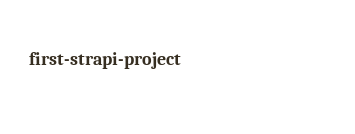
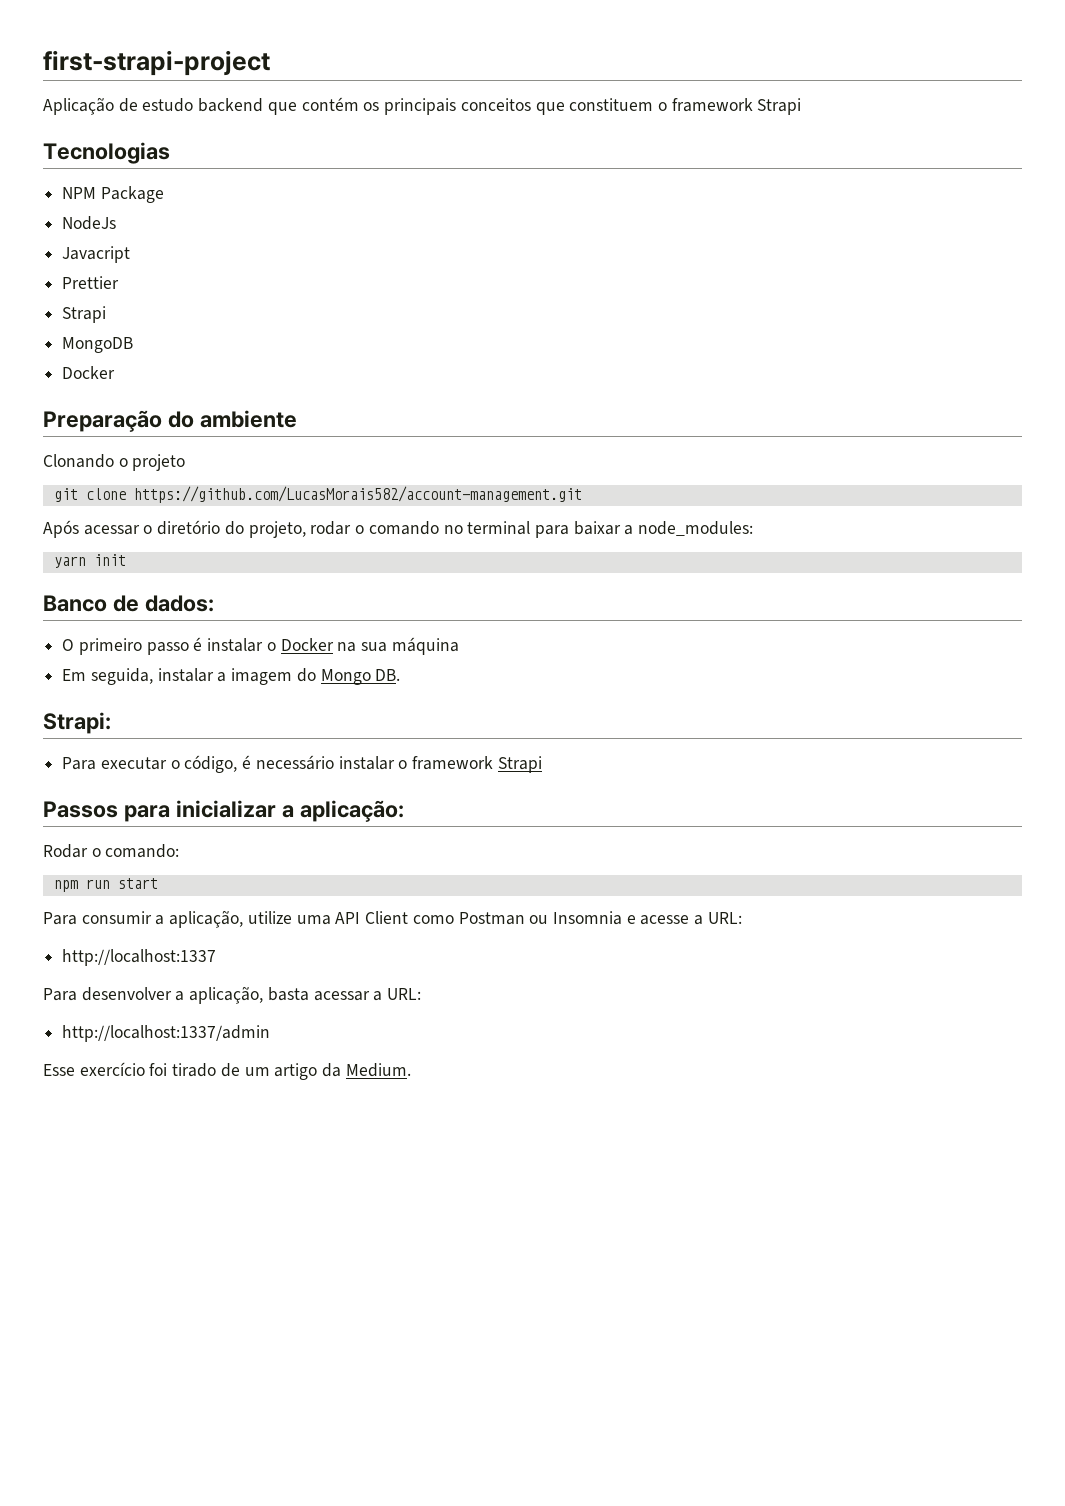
+ Aplicação de estudo backend que contém os principais conceitos que constituem o framework Strapi
+ Tecnologias
+ NPM Package
+ NodeJs
+ Javacript
+ Prettier
+ Strapi
+ MongoDB
+ Docker
+ Preparação do ambiente
+ Clonando o projeto
+ git clone https://github.com/LucasMorais582/account-management.git
+ Após acessar o diretório do projeto, rodar o comando no terminal para baixar a node_modules:
+ yarn init
+ Banco de dados:
+ O primeiro passo é instalar o Docker na sua máquina
+ Em seguida, instalar a imagem do Mongo DB.
+ Strapi:
+ Para executar o código, é necessário instalar o framework Strapi
+ Passos para inicializar a aplicação:
+ Rodar o comando:
+ npm run start
+ Para consumir a aplicação, utilize uma API Client como Postman ou Insomnia e acesse a URL:
+ http://localhost:1337
+ Para desenvolver a aplicação, basta acessar a URL:
+ http://localhost:1337/admin
+ Esse exercício foi tirado de um artigo da Medium.

